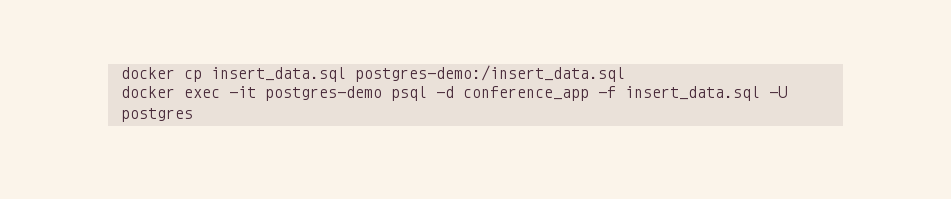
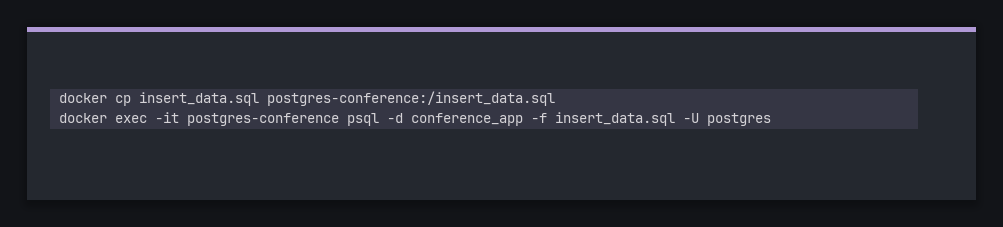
- docker cp insert_data.sql postgres-demo:/insert_data.sql
+ docker cp insert_data.sql postgres-conference:/insert_data.sql
- docker exec -it postgres-demo psql -d conference_app -f insert_data.sql -U postgres
+ docker exec -it postgres-conference psql -d conference_app -f insert_data.sql -U postgres

